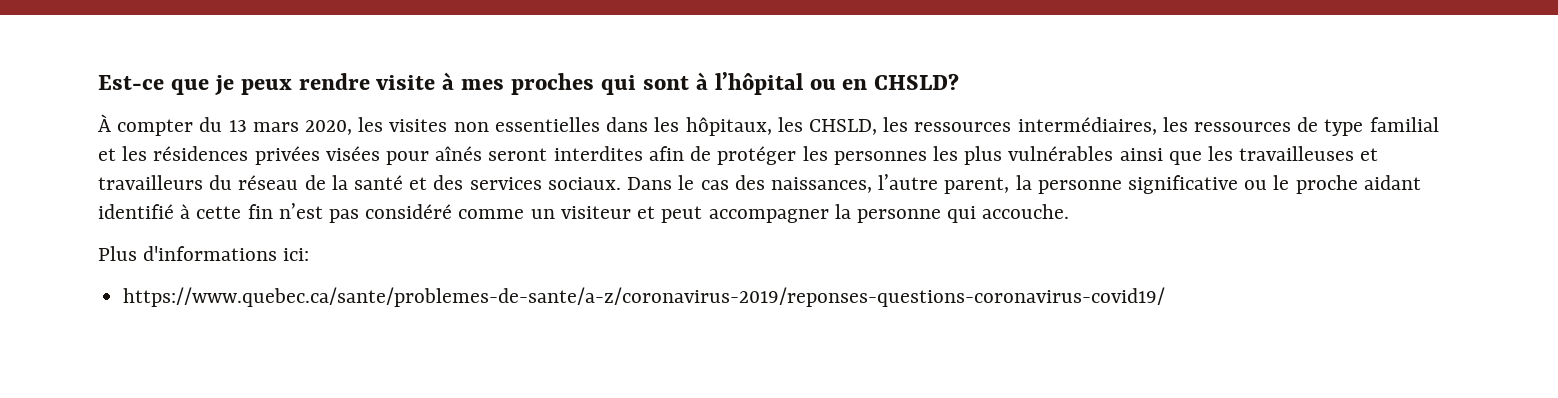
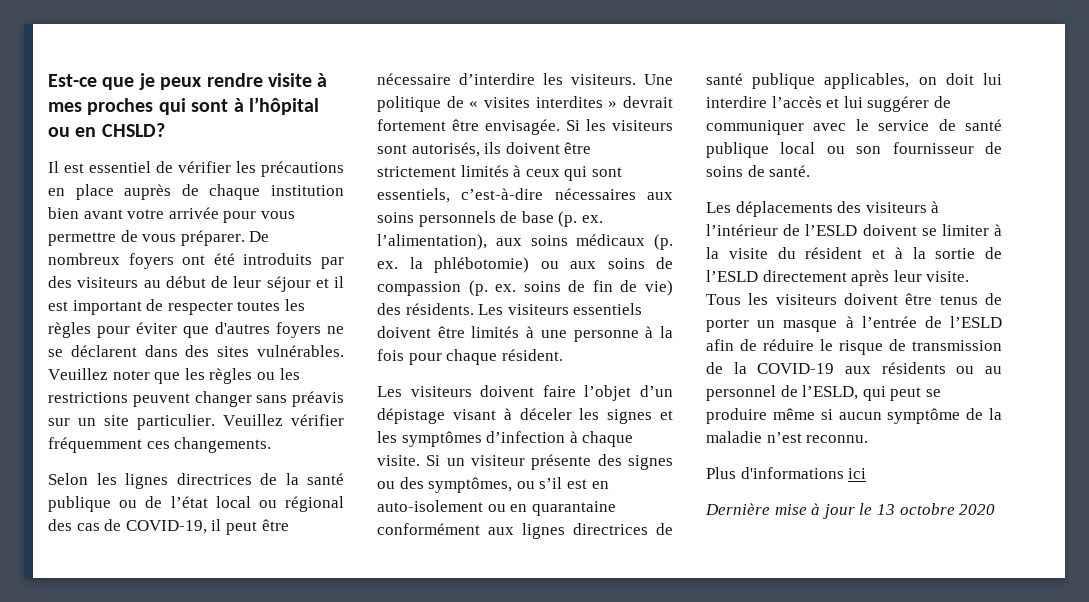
- À compter du 13 mars 2020, les visites non essentielles dans les hôpitaux, les CHSLD, les ressources intermédiaires, les ressources de type familial et les résidences privées visées pour aînés seront interdites afin de protéger les personnes les plus vulnérables ainsi que les travailleuses et travailleurs du réseau de la santé et des services sociaux. Dans le cas des naissances, l’autre parent, la personne significative ou le proche aidant identifié à cette fin n’est pas considéré comme un visiteur et peut accompagner la personne qui accouche.
- Plus d'informations ici:
- https://www.quebec.ca/sante/problemes-de-sante/a-z/coronavirus-2019/reponses-questions-coronavirus-covid19/
+ Il est essentiel de vérifier les précautions en place auprès de chaque institution bien avant votre arrivée pour vous permettre de vous préparer. De nombreux foyers ont été introduits par des visiteurs au début de leur séjour et il est important de respecter toutes les règles pour éviter que d'autres foyers ne se déclarent dans des sites vulnérables. Veuillez noter que les règles ou les restrictions peuvent changer sans préavis sur un site particulier. Veuillez vérifier fréquemment ces changements.
+ Selon les lignes directrices de la santé publique ou de l’état local ou régional des cas de COVID-19, il peut être nécessaire d’interdire les visiteurs. Une politique de « visites interdites » devrait fortement être envisagée. Si les visiteurs sont autorisés, ils doivent être strictement limités à ceux qui sont essentiels, c’est-à-dire nécessaires aux soins personnels de base (p. ex. l’alimentation), aux soins médicaux (p. ex. la phlébotomie) ou aux soins de compassion (p. ex. soins de fin de vie) des résidents. Les visiteurs essentiels doivent être limités à une personne à la fois pour chaque résident.
+ Les visiteurs doivent faire l’objet d’un dépistage visant à déceler les signes et les symptômes d’infection à chaque visite. Si un visiteur présente des signes ou des symptômes, ou s’il est en auto-isolement ou en quarantaine conformément aux lignes directrices de santé publique applicables, on doit lui interdire l’accès et lui suggérer de communiquer avec le service de santé publique local ou son fournisseur de soins de santé.
+ Les déplacements des visiteurs à l’intérieur de l’ESLD doivent se limiter à la visite du résident et à la sortie de l’ESLD directement après leur visite. Tous les visiteurs doivent être tenus de porter un masque à l’entrée de l’ESLD afin de réduire le risque de transmission de la COVID-19 aux résidents ou au personnel de l’ESLD, qui peut se produire même si aucun symptôme de la maladie n’est reconnu.
+ Plus d'informations ici
+ Dernière mise à jour le 13 octobre 2020

